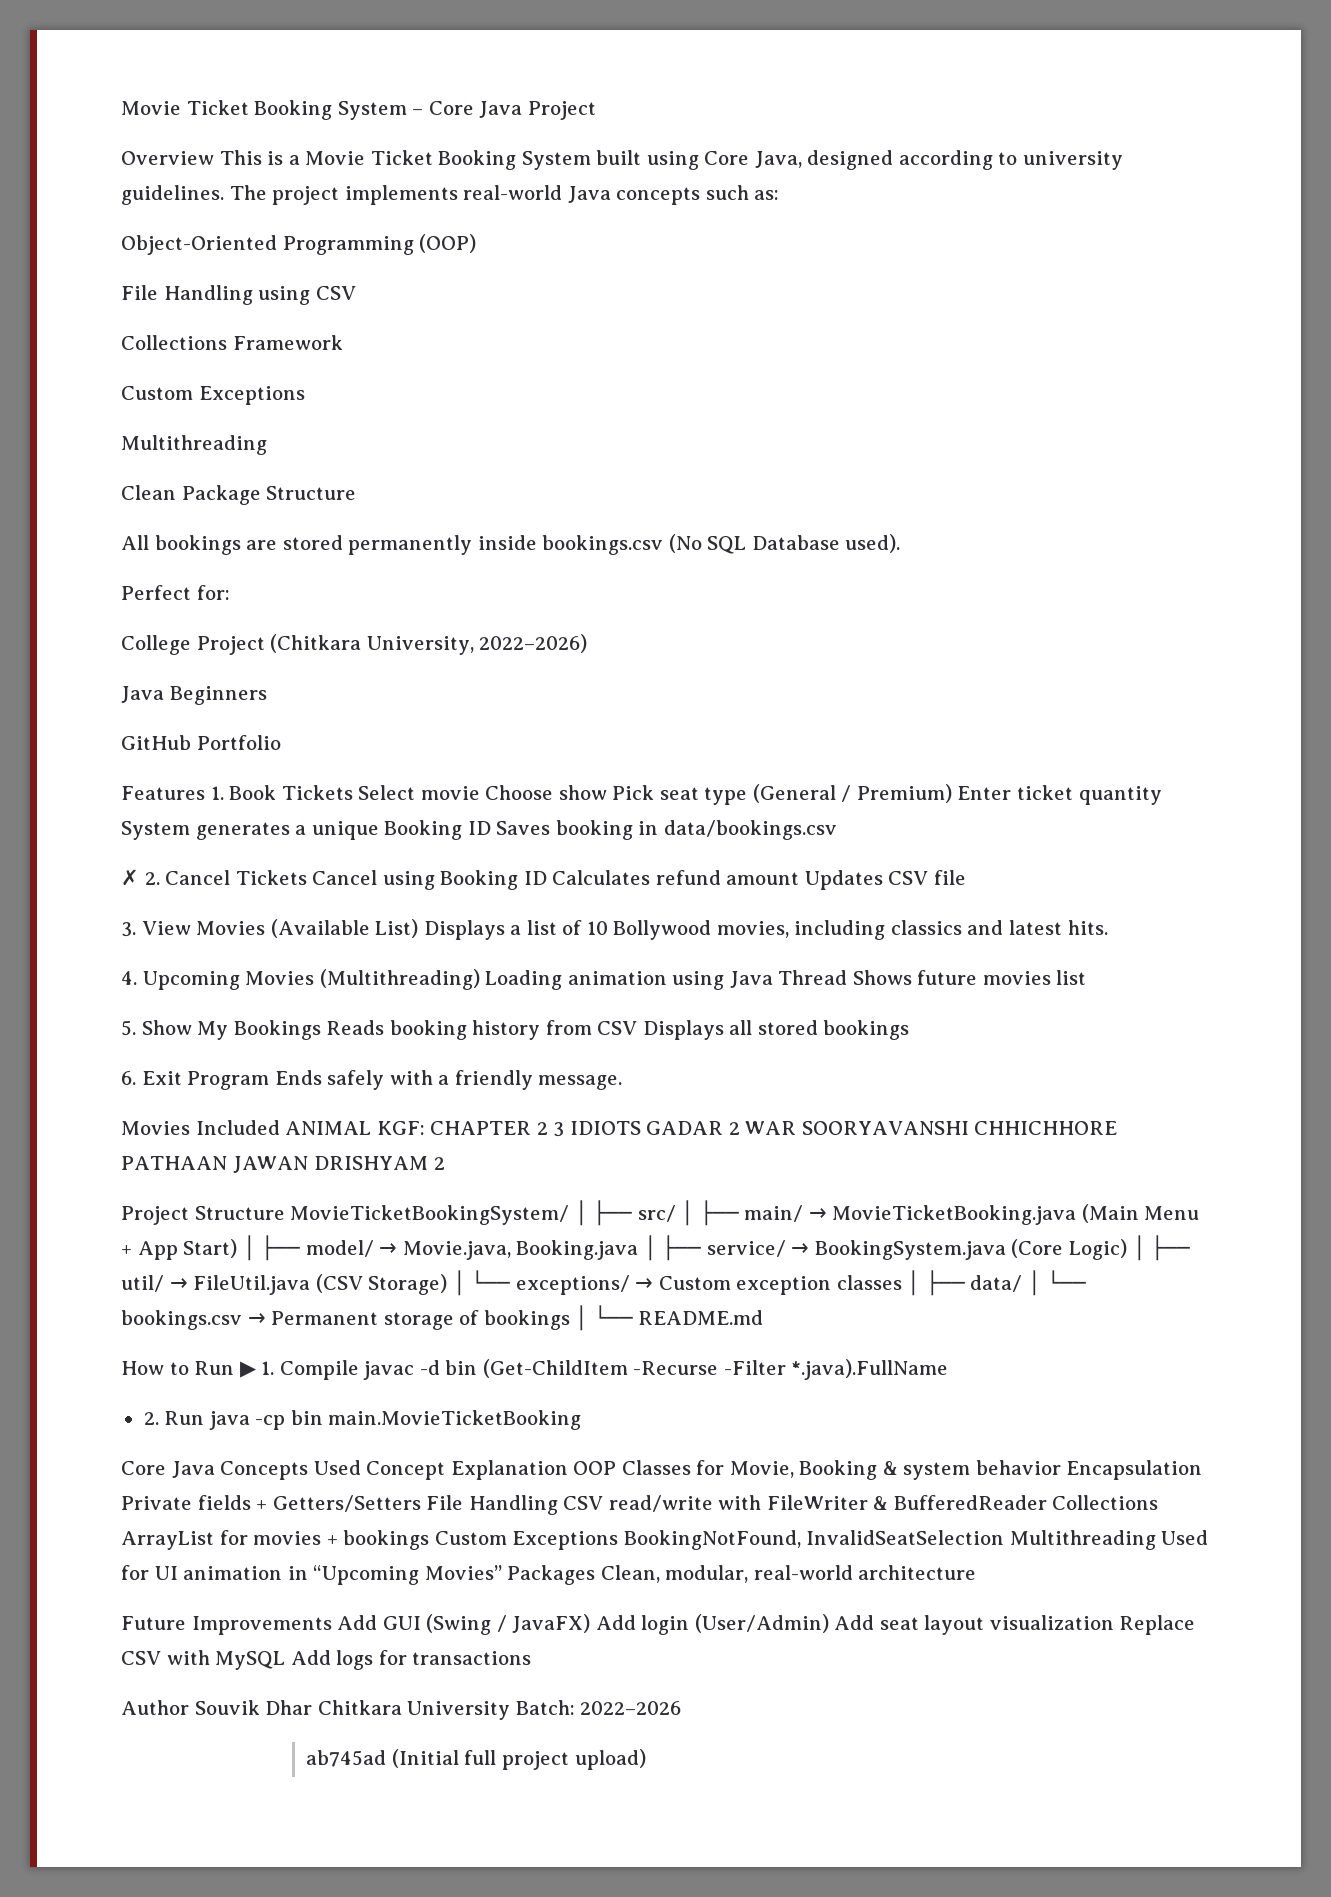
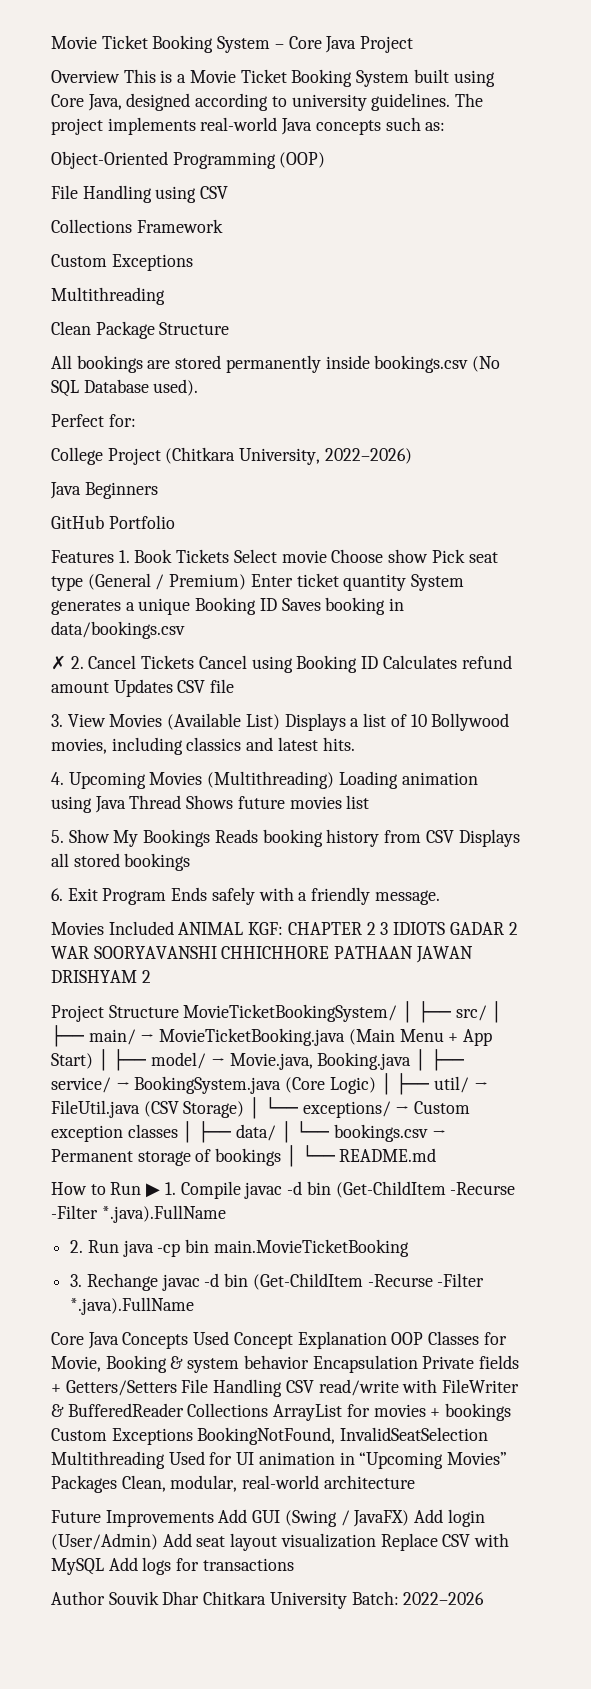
+ 3. Rechange javac -d bin (Get-ChildItem -Recurse -Filter *.java).FullName
- ab745ad (Initial full project upload)

